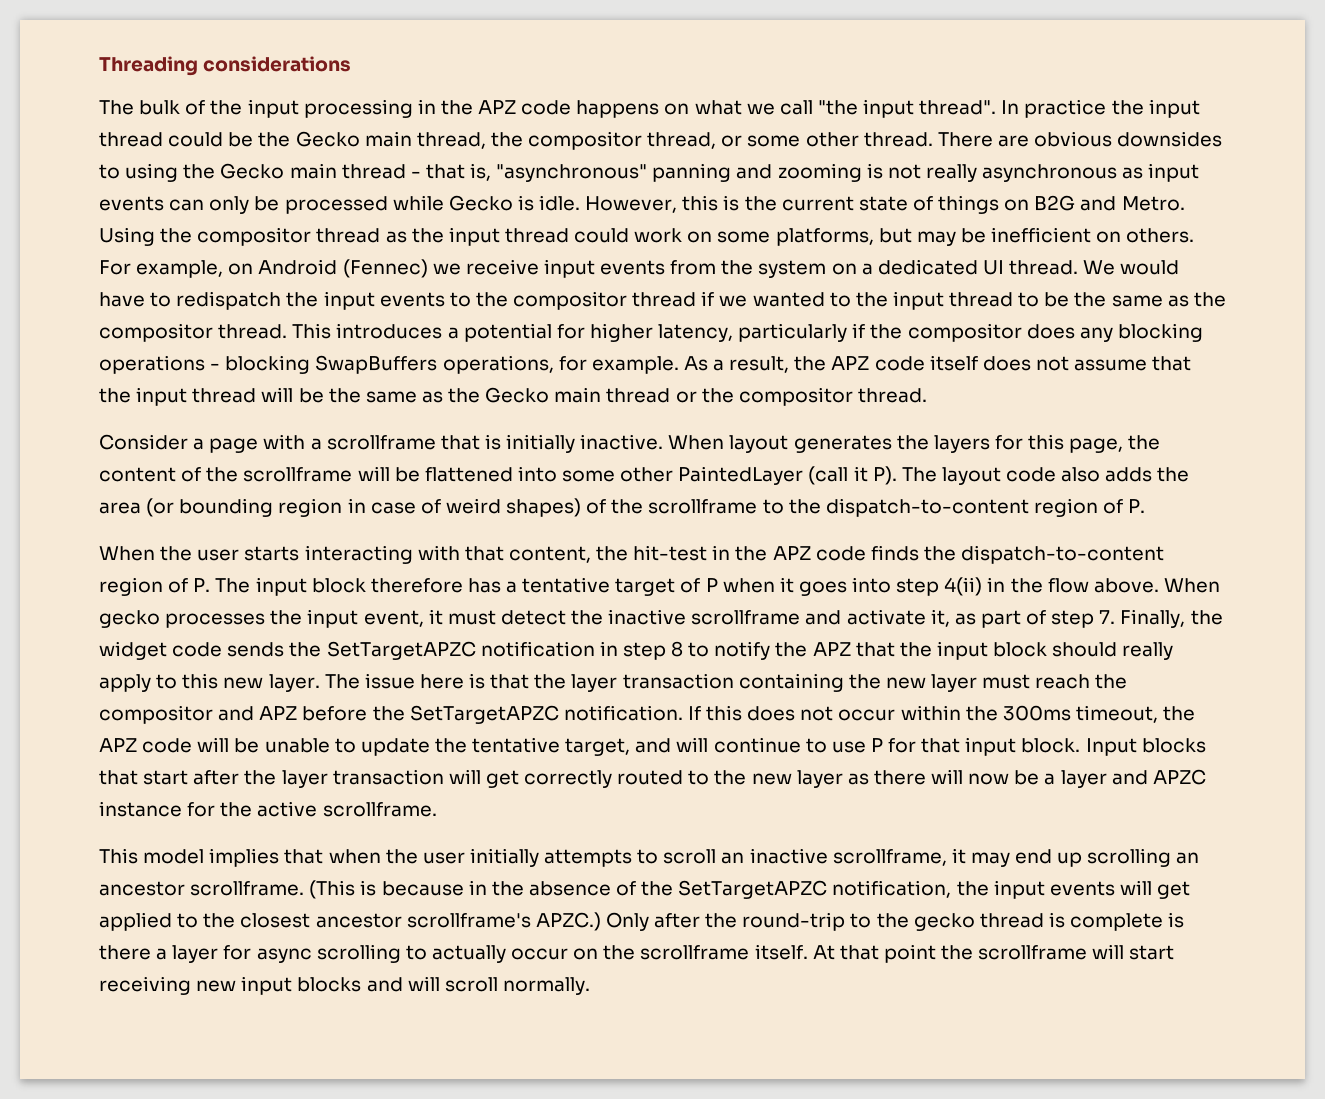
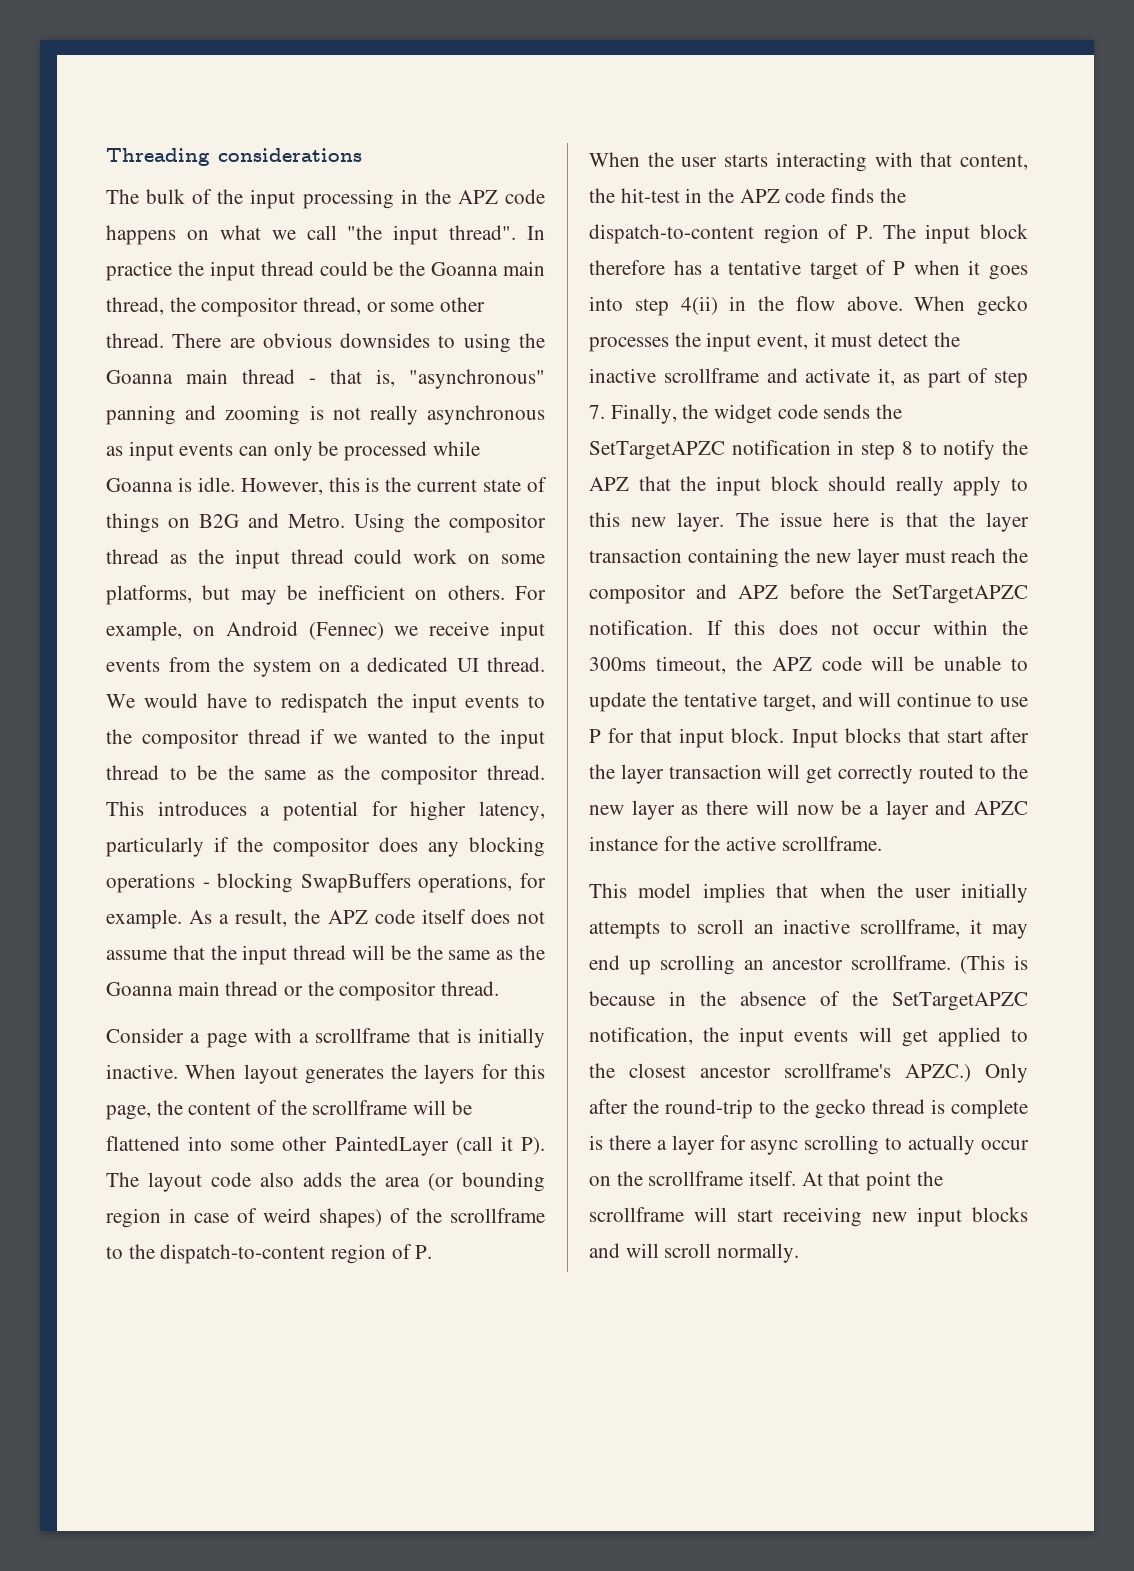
- In practice the input thread could be the Gecko main thread, the compositor thread, or some other thread.
+ In practice the input thread could be the Goanna main thread, the compositor thread, or some other thread.
- There are obvious downsides to using the Gecko main thread - that is, "asynchronous" panning and zooming is not really asynchronous as input events can only be processed while Gecko is idle.
+ There are obvious downsides to using the Goanna main thread - that is, "asynchronous" panning and zooming is not really asynchronous as input events can only be processed while Goanna is idle.
- As a result, the APZ code itself does not assume that the input thread will be the same as the Gecko main thread or the compositor thread.
+ As a result, the APZ code itself does not assume that the input thread will be the same as the Goanna main thread or the compositor thread.

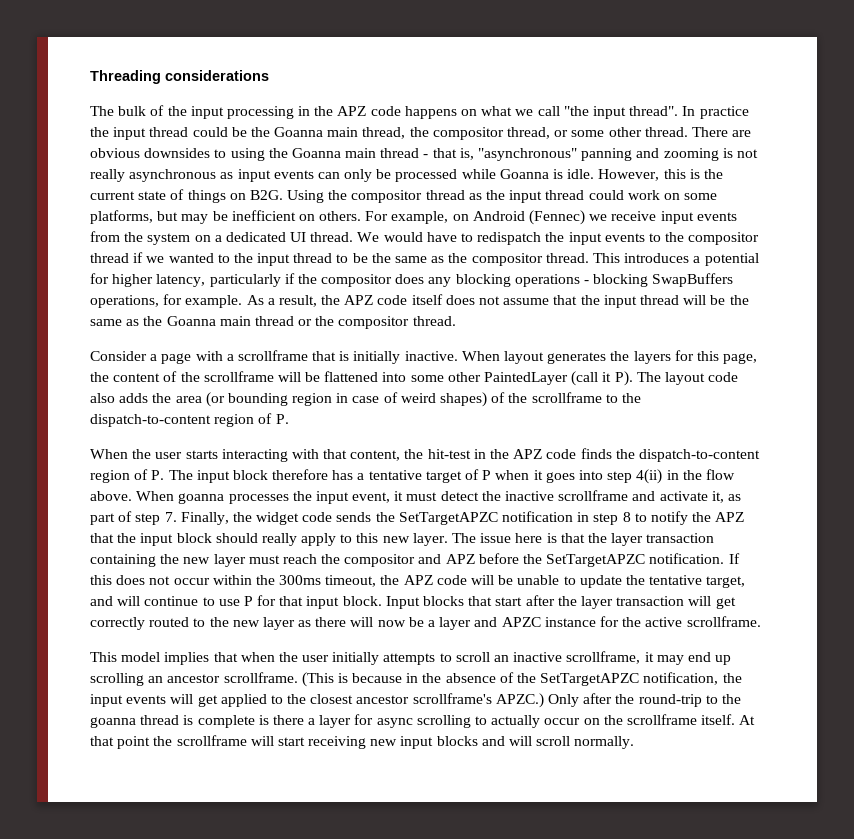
- However, this is the current state of things on B2G and Metro. Using the compositor thread as the input thread could work on some platforms, but may be inefficient on others.
+ However, this is the current state of things on B2G. Using the compositor thread as the input thread could work on some platforms, but may be inefficient on others.
- When gecko processes the input event, it must detect the inactive scrollframe and activate it, as part of step 7. Finally, the widget code sends the SetTargetAPZC notification in step 8 to notify the APZ that the input block should really apply to this new layer.
+ When goanna processes the input event, it must detect the inactive scrollframe and activate it, as part of step 7. Finally, the widget code sends the SetTargetAPZC notification in step 8 to notify the APZ that the input block should really apply to this new layer.
- Only after the round-trip to the gecko thread is complete is there a layer for async scrolling to actually occur on the scrollframe itself.
+ Only after the round-trip to the goanna thread is complete is there a layer for async scrolling to actually occur on the scrollframe itself.

